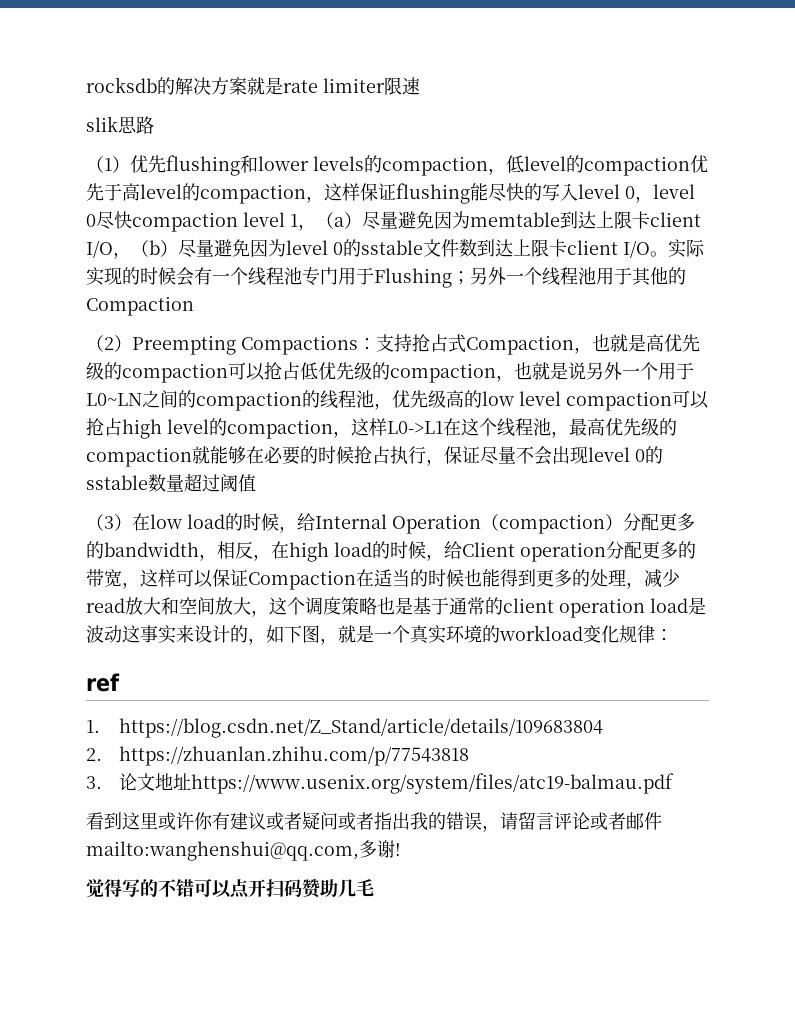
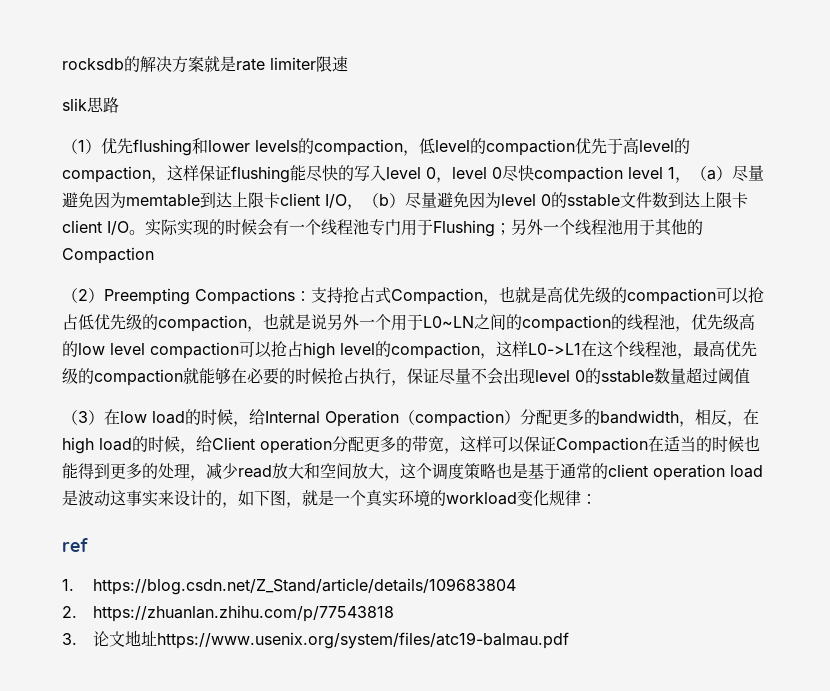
- 看到这里或许你有建议或者疑问或者指出我的错误，请留言评论或者邮件mailto:wanghenshui@qq.com,多谢!
- 觉得写的不错可以点开扫码赞助几毛

